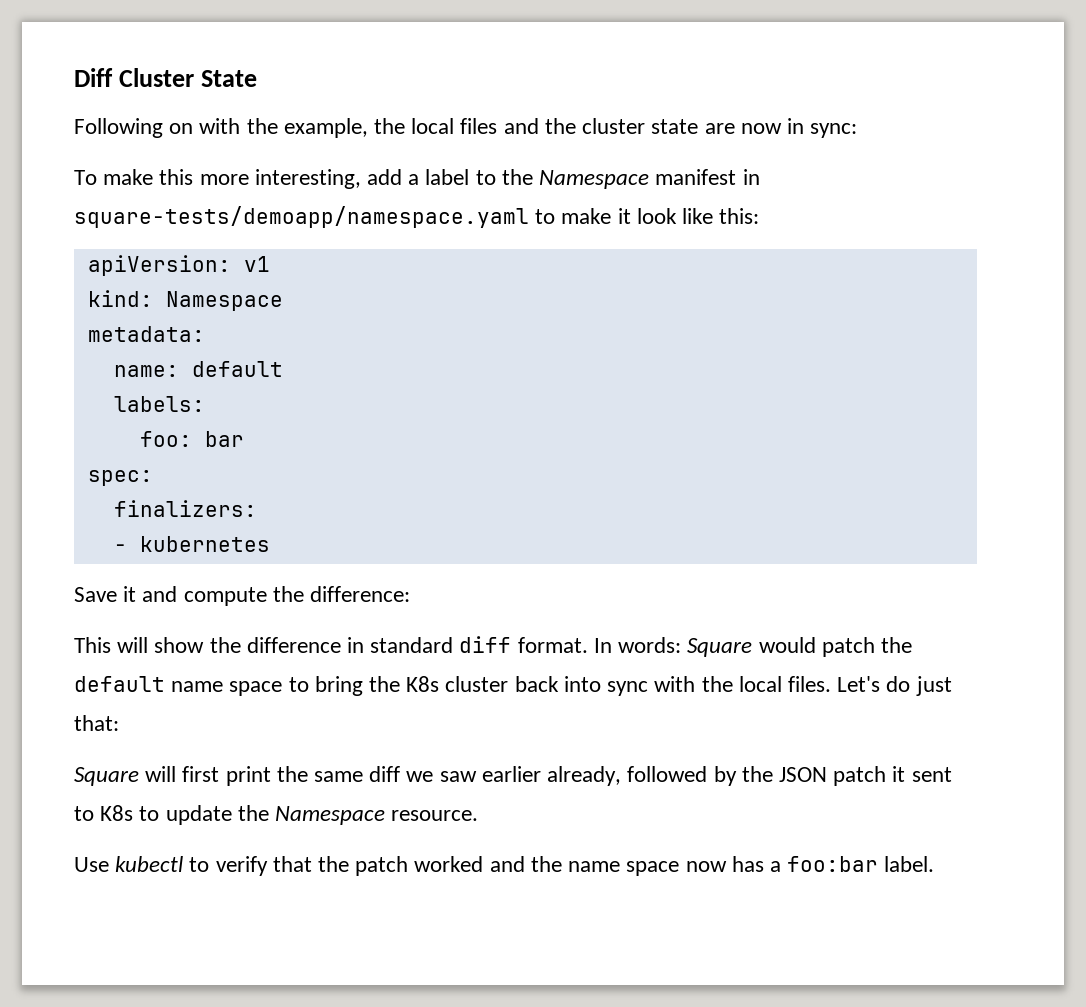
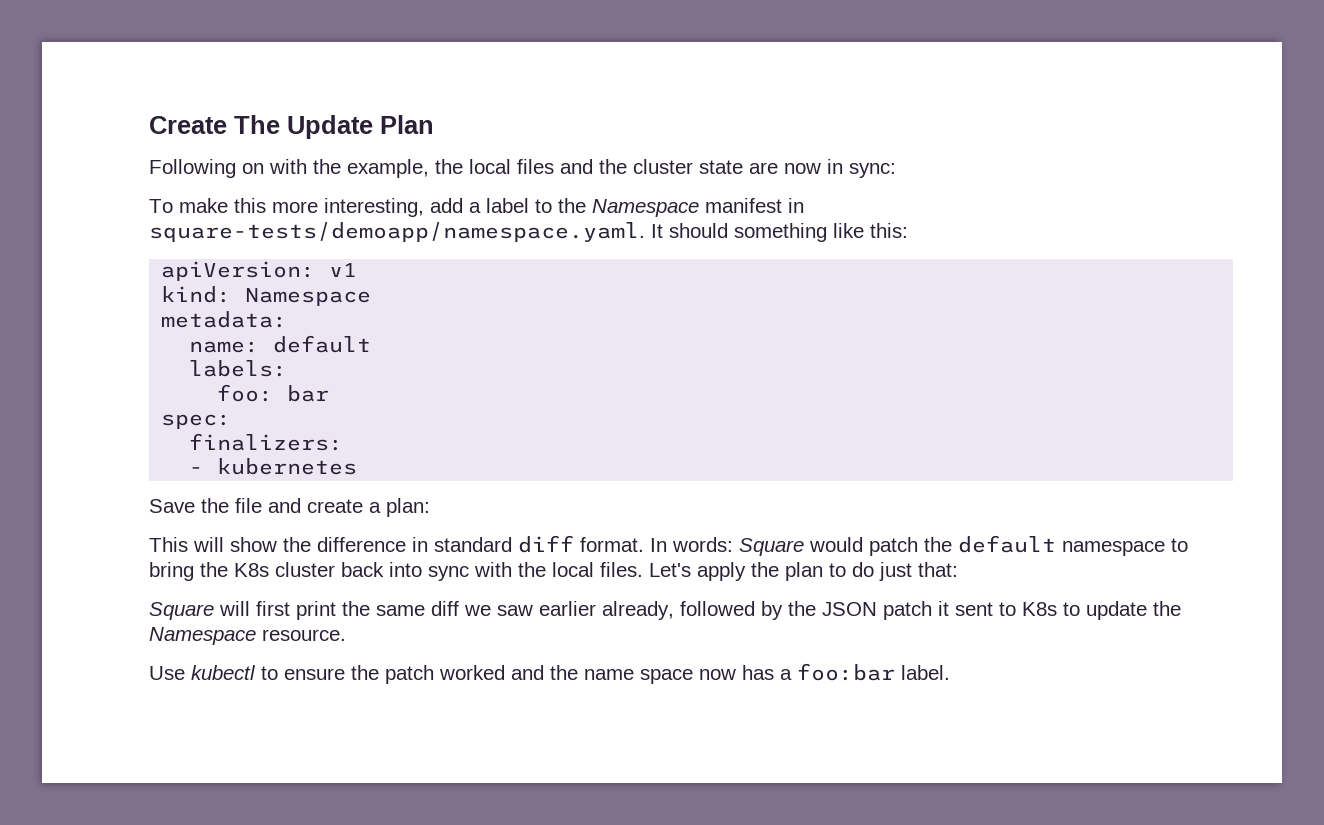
- Diff Cluster State
+ Create The Update Plan
- To make this more interesting, add a label to the Namespace manifest in square-tests/demoapp/namespace.yaml to make it look like this:
+ To make this more interesting, add a label to the Namespace manifest in square-tests/demoapp/namespace.yaml. It should something like this:
- Save it and compute the difference:
+ Save the file and create a plan:
- In words: Square would patch the default name space to bring the K8s cluster back into sync with the local files.
+ In words: Square would patch the default namespace to bring the K8s cluster back into sync with the local files.
- Let's do just that:
+ Let's apply the plan to do just that:
- Use kubectl to verify that the patch worked and the name space now has a foo:bar label.
+ Use kubectl to ensure the patch worked and the name space now has a foo:bar label.

